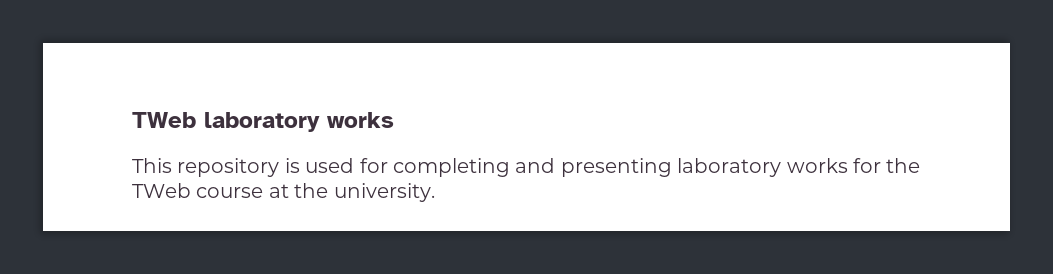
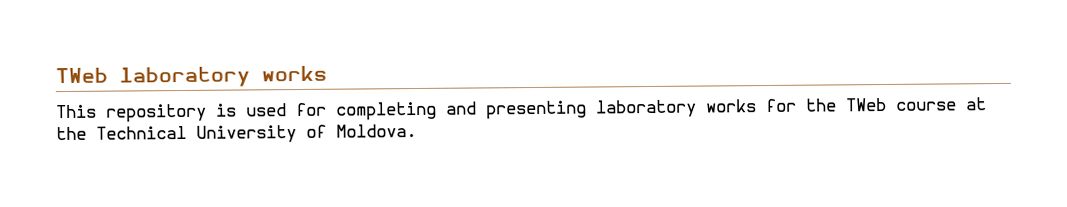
- This repository is used for completing and presenting laboratory works for the TWeb course at the university.
+ This repository is used for completing and presenting laboratory works for the TWeb course at the Technical University of Moldova.

